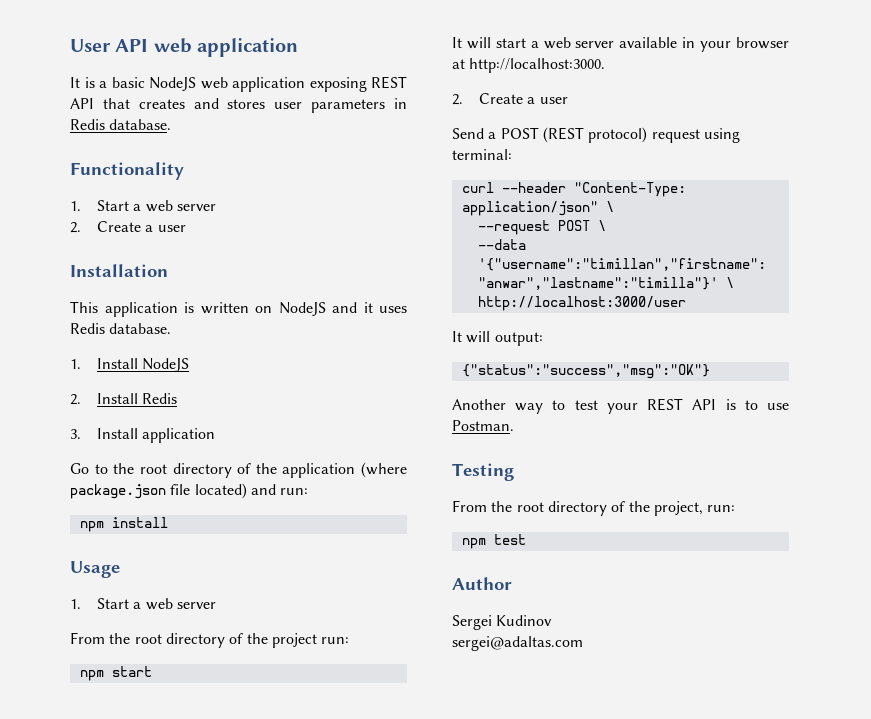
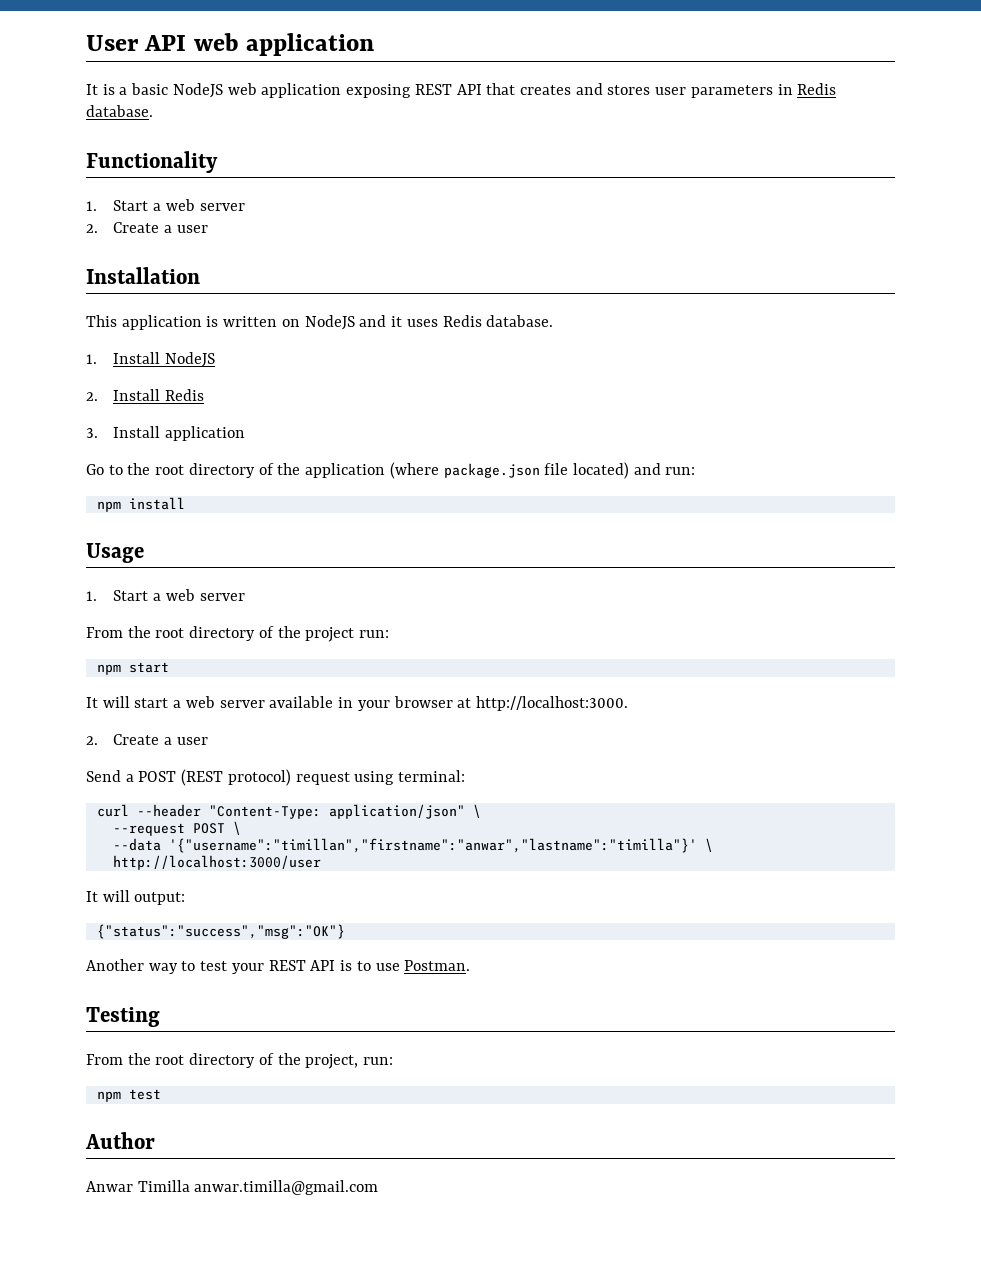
- Sergei Kudinov
- sergei@adaltas.com
+ Anwar Timilla anwar.timilla@gmail.com

